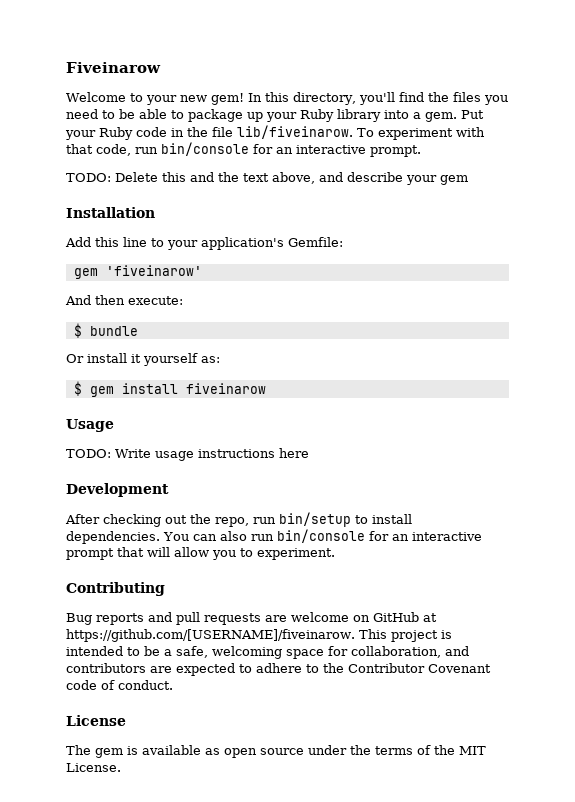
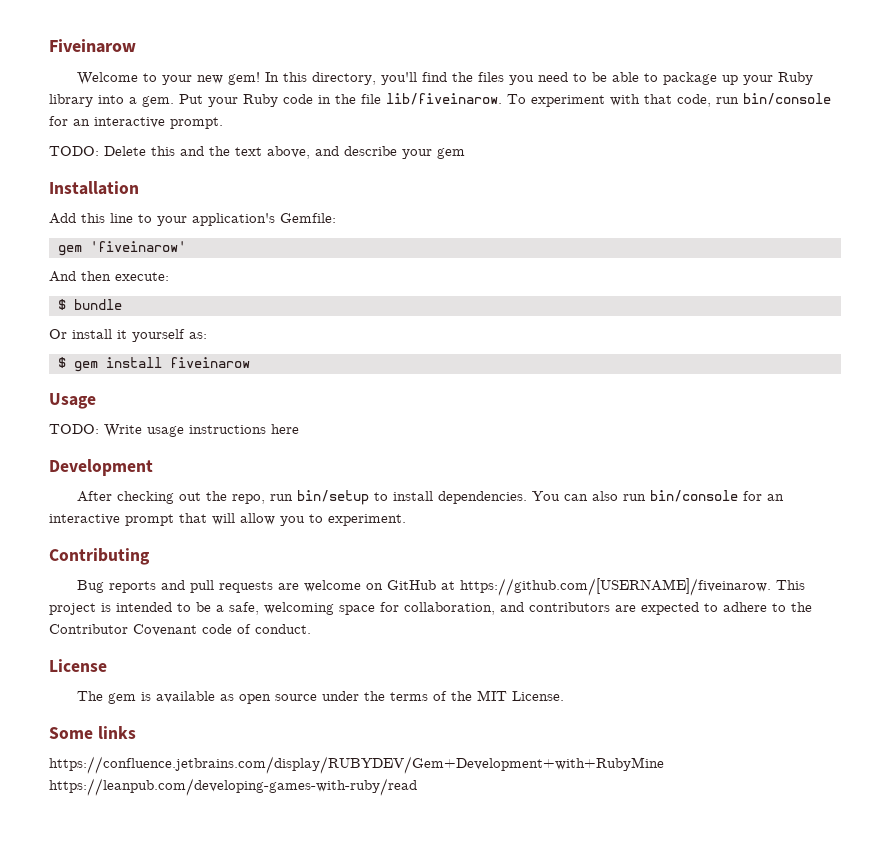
+ Some links
+ https://confluence.jetbrains.com/display/RUBYDEV/Gem+Development+with+RubyMine https://leanpub.com/developing-games-with-ruby/read

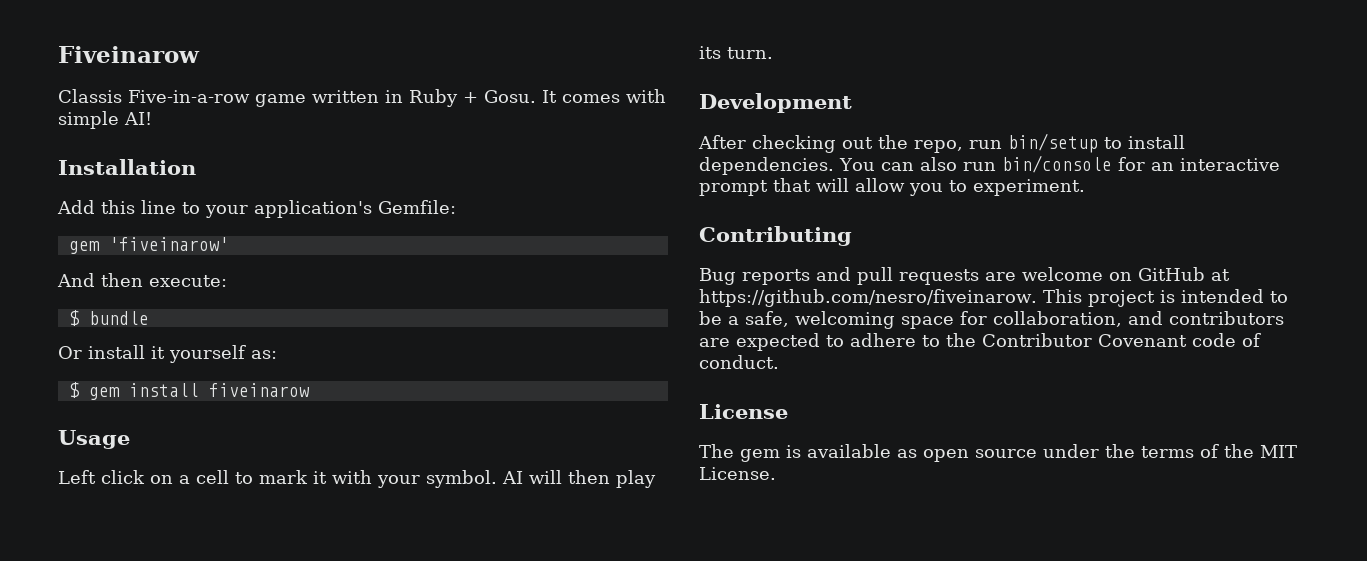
- Welcome to your new gem! In this directory, you'll find the files you need to be able to package up your Ruby library into a gem. Put your Ruby code in the file lib/fiveinarow. To experiment with that code, run bin/console for an interactive prompt.
- TODO: Delete this and the text above, and describe your gem
+ Classis Five-in-a-row game written in Ruby + Gosu. It comes with simple AI!
- TODO: Write usage instructions here
+ Left click on a cell to mark it with your symbol. AI will then play its turn.
- Bug reports and pull requests are welcome on GitHub at https://github.com/[USERNAME]/fiveinarow. This project is intended to be a safe, welcoming space for collaboration, and contributors are expected to adhere to the Contributor Covenant code of conduct.
+ Bug reports and pull requests are welcome on GitHub at https://github.com/nesro/fiveinarow. This project is intended to be a safe, welcoming space for collaboration, and contributors are expected to adhere to the Contributor Covenant code of conduct.
- Some links
- https://confluence.jetbrains.com/display/RUBYDEV/Gem+Development+with+RubyMine https://leanpub.com/developing-games-with-ruby/read

